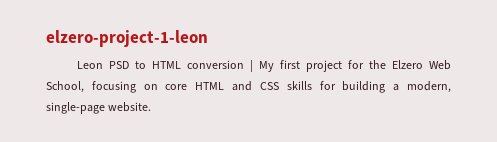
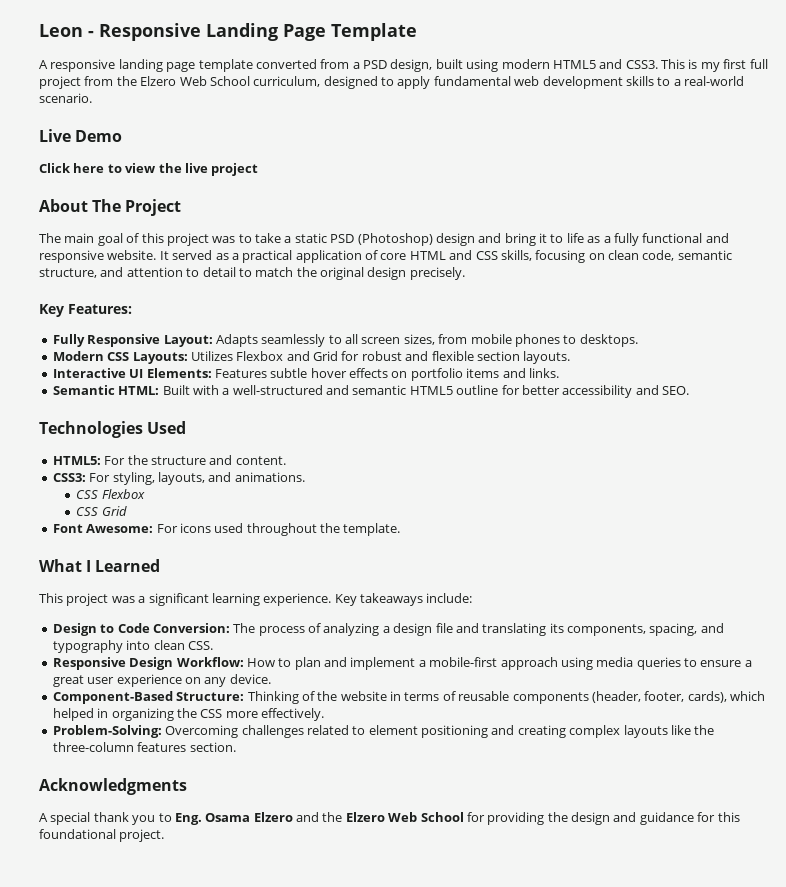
- elzero-project-1-leon
- Leon PSD to HTML conversion | My first project for the Elzero Web School, focusing on core HTML and CSS skills for building a modern, single-page website.
+ Leon - Responsive Landing Page Template
+ A responsive landing page template converted from a PSD design, built using modern HTML5 and CSS3. This is my first full project from the Elzero Web School curriculum, designed to apply fundamental web development skills to a real-world scenario.
+ Live Demo
+ Click here to view the live project
+ About The Project
+ The main goal of this project was to take a static PSD (Photoshop) design and bring it to life as a fully functional and responsive website. It served as a practical application of core HTML and CSS skills, focusing on clean code, semantic structure, and attention to detail to match the original design precisely.
+ Key Features:
+ Fully Responsive Layout: Adapts seamlessly to all screen sizes, from mobile phones to desktops.
+ Modern CSS Layouts: Utilizes Flexbox and Grid for robust and flexible section layouts.
+ Interactive UI Elements: Features subtle hover effects on portfolio items and links.
+ Semantic HTML: Built with a well-structured and semantic HTML5 outline for better accessibility and SEO.
+ Technologies Used
+ HTML5: For the structure and content.
+ CSS3: For styling, layouts, and animations.
+ CSS Flexbox
+ CSS Grid
+ Font Awesome: For icons used throughout the template.
+ What I Learned
+ This project was a significant learning experience. Key takeaways include:
+ Design to Code Conversion: The process of analyzing a design file and translating its components, spacing, and typography into clean CSS.
+ Responsive Design Workflow: How to plan and implement a mobile-first approach using media queries to ensure a great user experience on any device.
+ Component-Based Structure: Thinking of the website in terms of reusable components (header, footer, cards), which helped in organizing the CSS more effectively.
+ Problem-Solving: Overcoming challenges related to element positioning and creating complex layouts like the three-column features section.
+ Acknowledgments
+ A special thank you to Eng. Osama Elzero and the Elzero Web School for providing the design and guidance for this foundational project.

